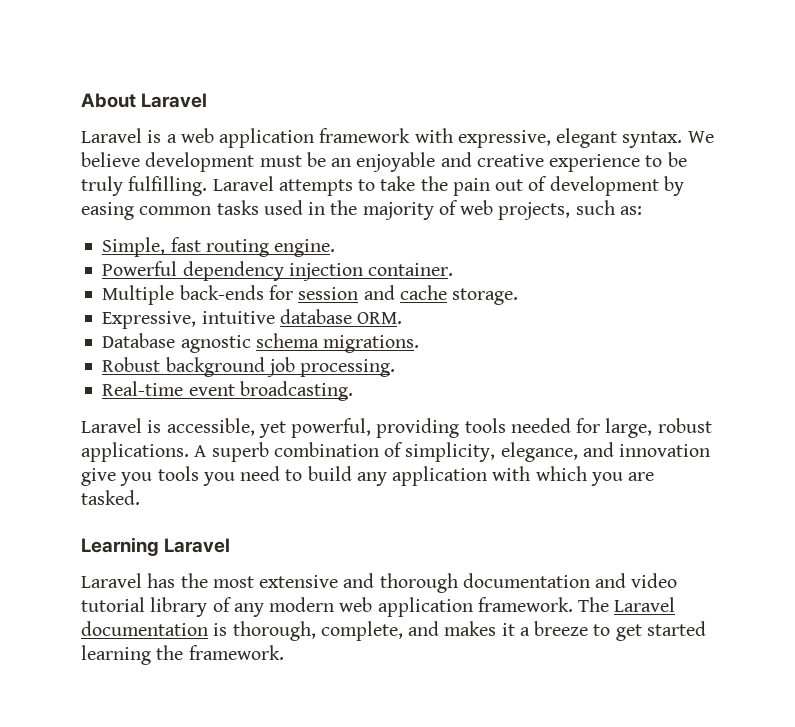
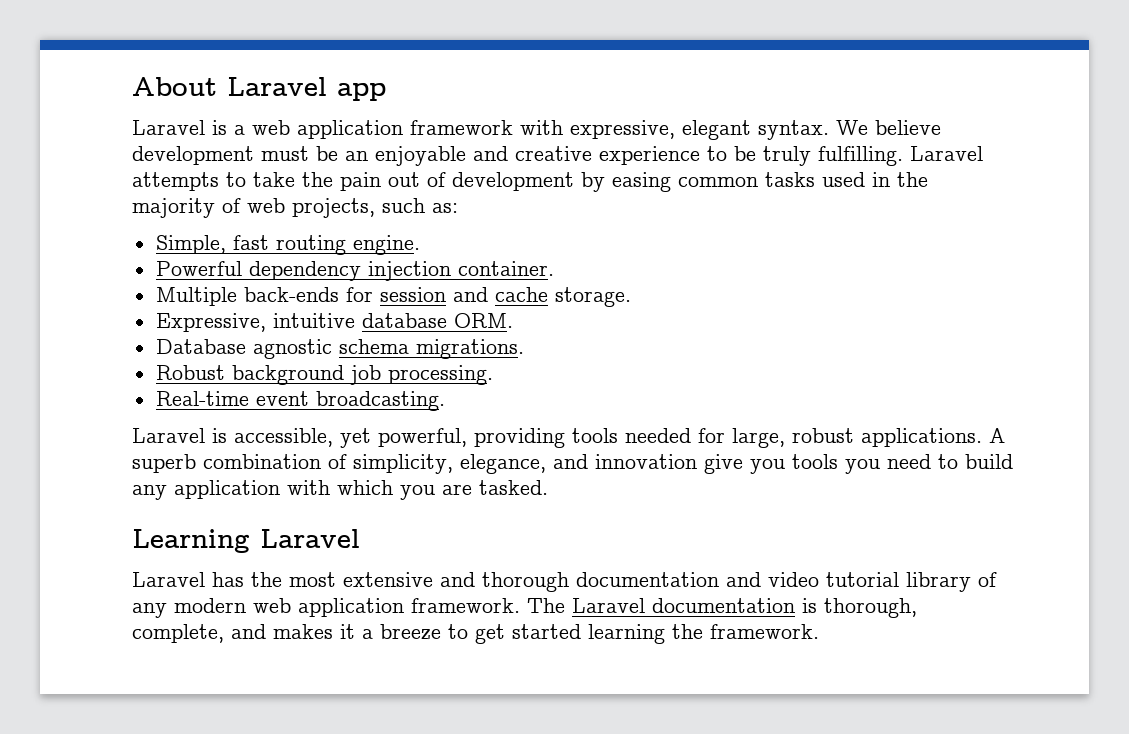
- About Laravel
+ About Laravel app

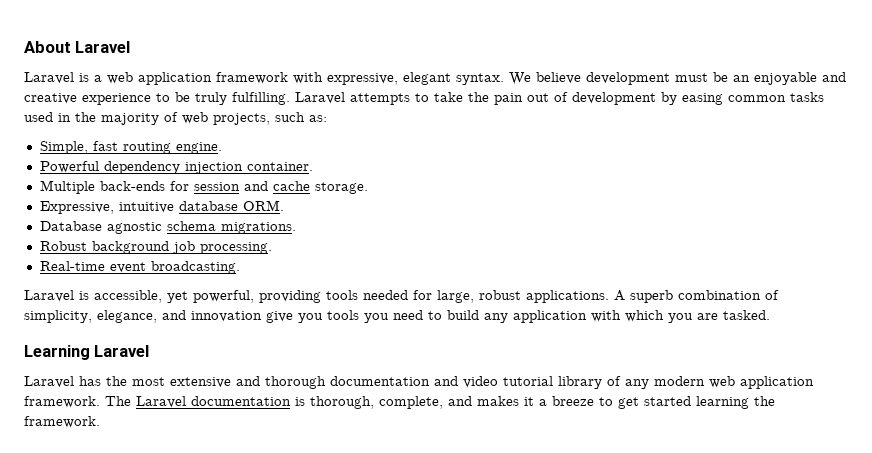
- About Laravel app
+ About Laravel

